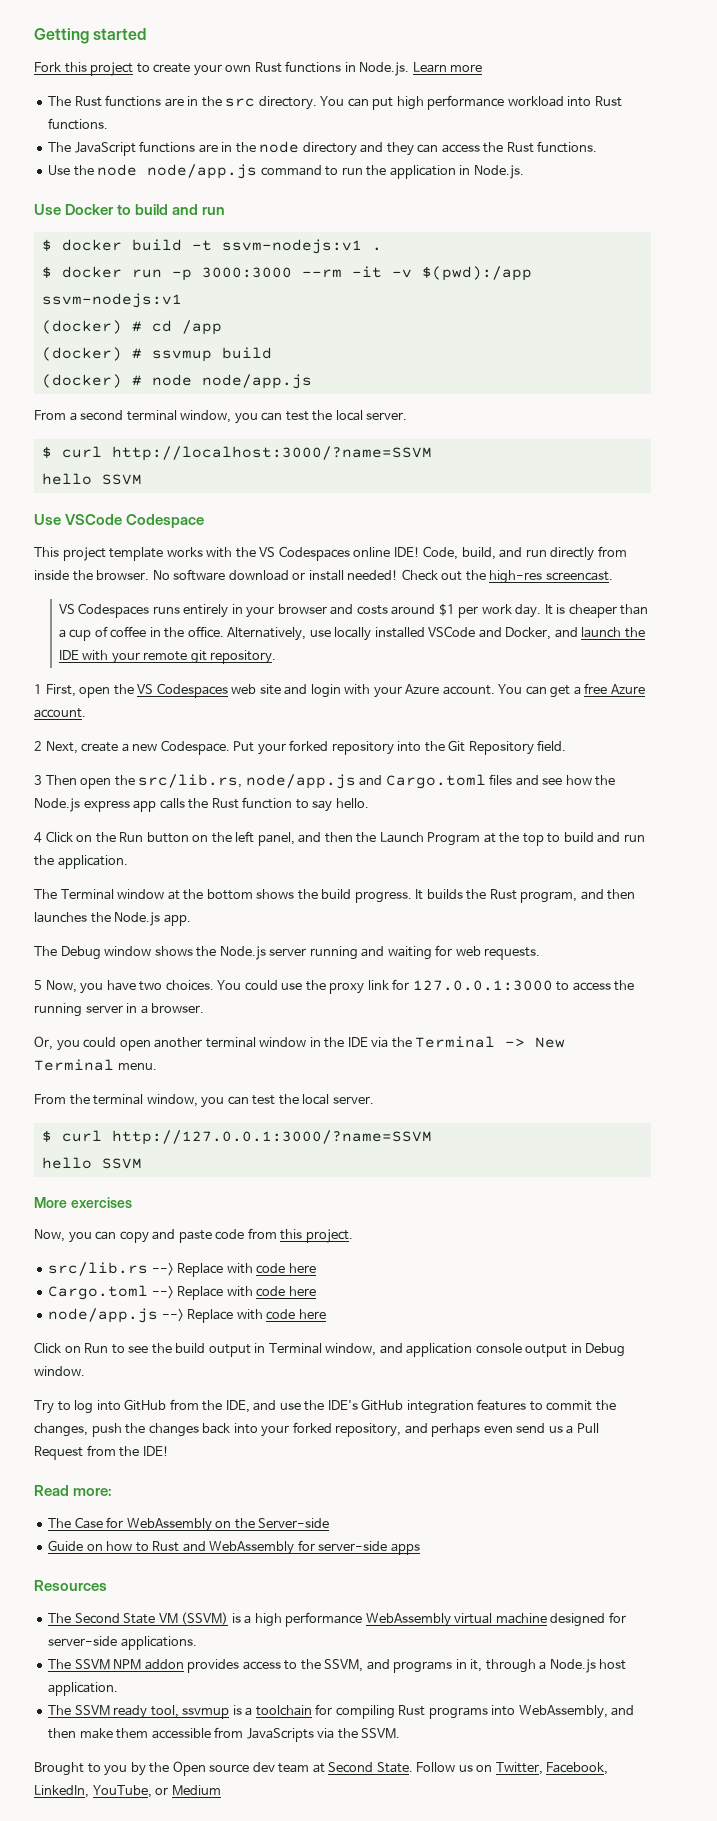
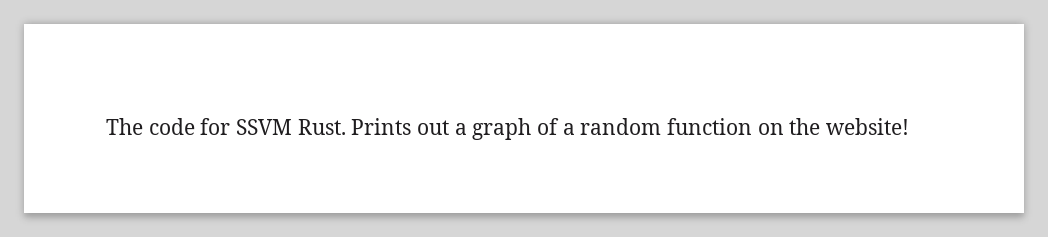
- Getting started
- Fork this project to create your own Rust functions in Node.js. Learn more
- The Rust functions are in the src directory. You can put high performance workload into Rust functions.
- The JavaScript functions are in the node directory and they can access the Rust functions.
- Use the node node/app.js command to run the application in Node.js.
- Use Docker to build and run
- $ docker build -t ssvm-nodejs:v1 .
- $ docker run -p 3000:3000 --rm -it -v $(pwd):/app ssvm-nodejs:v1
- (docker) # cd /app
- (docker) # ssvmup build
- (docker) # node node/app.js
- From a second terminal window, you can test the local server.
- $ curl http://localhost:3000/?name=SSVM
- hello SSVM
- Use VSCode Codespace
- This project template works with the VS Codespaces online IDE! Code, build, and run directly from inside the browser. No software download or install needed! Check out the high-res screencast.
- VS Codespaces runs entirely in your browser and costs around $1 per work day. It is cheaper than a cup of coffee in the office. Alternatively, use locally installed VSCode and Docker, and launch the IDE with your remote git repository.
- 1 First, open the VS Codespaces web site and login with your Azure account. You can get a free Azure account.
- 2 Next, create a new Codespace. Put your forked repository into the Git Repository field.
- 3 Then open the src/lib.rs, node/app.js and Cargo.toml files and see how the Node.js express app calls the Rust function to say hello.
- 4 Click on the Run button on the left panel, and then the Launch Program at the top to build and run the application.
- The Terminal window at the bottom shows the build progress. It builds the Rust program, and then launches the Node.js app.
- The Debug window shows the Node.js server running and waiting for web requests.
- 5 Now, you have two choices. You could use the proxy link for 127.0.0.1:3000 to access the running server in a browser.
- Or, you could open another terminal window in the IDE via the Terminal -> New Terminal menu.
- From the terminal window, you can test the local server.
- $ curl http://127.0.0.1:3000/?name=SSVM
- hello SSVM
- More exercises
- Now, you can copy and paste code from this project.
- src/lib.rs --> Replace with code here
- Cargo.toml --> Replace with code here
- node/app.js --> Replace with code here
- Click on Run to see the build output in Terminal window, and application console output in Debug window.
- Try to log into GitHub from the IDE, and use the IDE's GitHub integration features to commit the changes, push the changes back into your forked repository, and perhaps even send us a Pull Request from the IDE!
- Read more:
- The Case for WebAssembly on the Server-side
- Guide on how to Rust and WebAssembly for server-side apps
- Resources
- The Second State VM (SSVM) is a high performance WebAssembly virtual machine designed for server-side applications.
- The SSVM NPM addon provides access to the SSVM, and programs in it, through a Node.js host application.
- The SSVM ready tool, ssvmup is a toolchain for compiling Rust programs into WebAssembly, and then make them accessible from JavaScripts via the SSVM.
- Brought to you by the Open source dev team at Second State. Follow us on Twitter, Facebook, LinkedIn, YouTube, or Medium
+ The code for SSVM Rust. Prints out a graph of a random function on the website!

